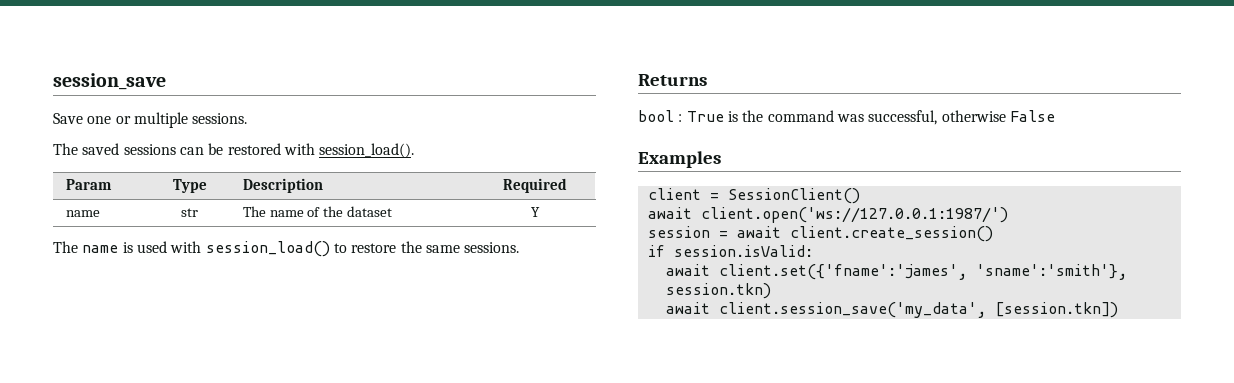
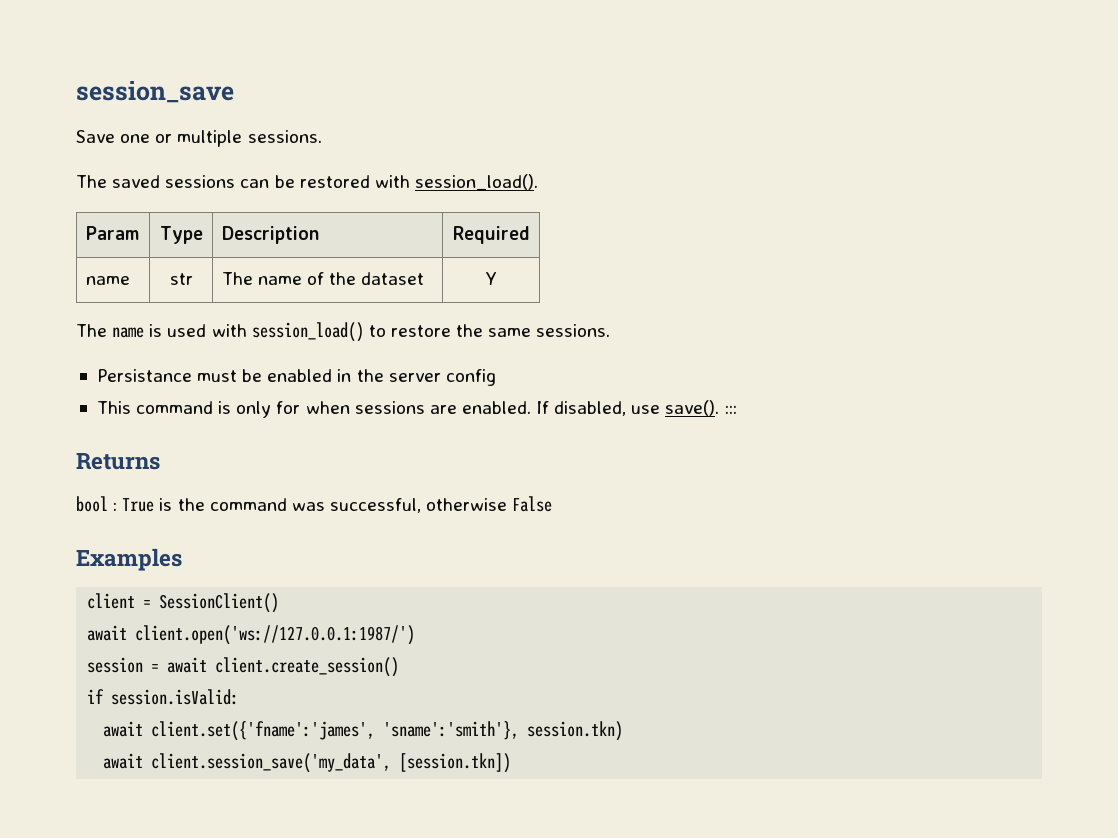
+ Persistance must be enabled in the server config
+ This command is only for when sessions are enabled. If disabled, use save(). :::

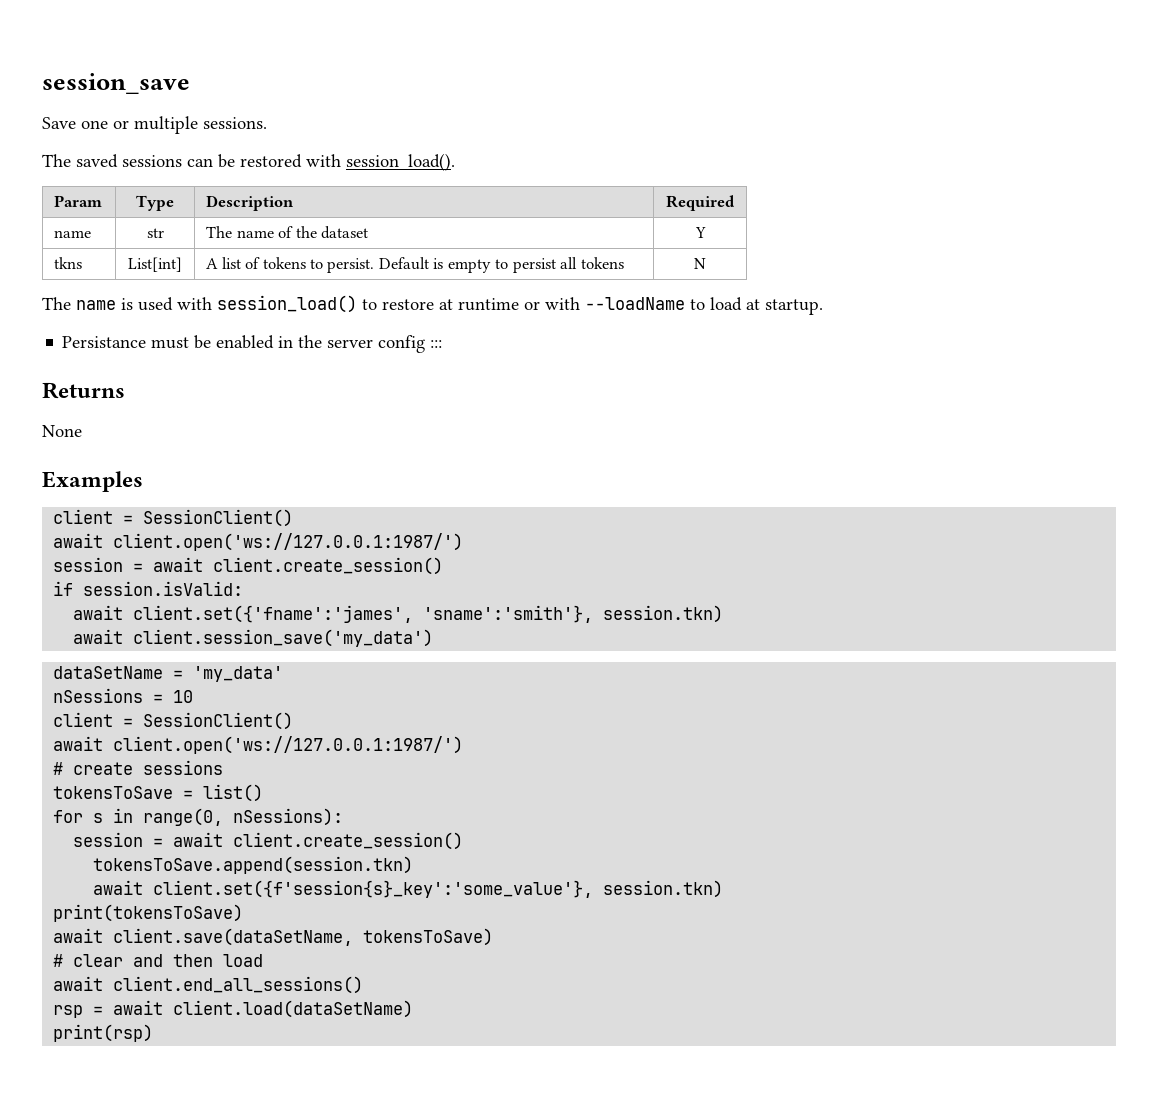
+ tkns | List[int] | A list of tokens to persist. Default is empty to persist all tokens | N
- The name is used with session_load() to restore the same sessions.
+ The name is used with session_load() to restore at runtime or with --loadName to load at startup.
- Persistance must be enabled in the server config
- This command is only for when sessions are enabled. If disabled, use save(). :::
+ Persistance must be enabled in the server config :::
  Returns
- bool : True is the command was successful, otherwise False
+ None
- await client.session_save('my_data', [session.tkn])
+ await client.session_save('my_data')
+ dataSetName = 'my_data'
+ nSessions = 10
+ client = SessionClient()
+ await client.open('ws://127.0.0.1:1987/')
+ # create sessions
+ tokensToSave = list()
+ for s in range(0, nSessions):
+ session = await client.create_session()
+ tokensToSave.append(session.tkn)
+ await client.set({f'session{s}_key':'some_value'}, session.tkn)
+ print(tokensToSave)
+ await client.save(dataSetName, tokensToSave)
+ # clear and then load
+ await client.end_all_sessions()
+ rsp = await client.load(dataSetName)
+ print(rsp)

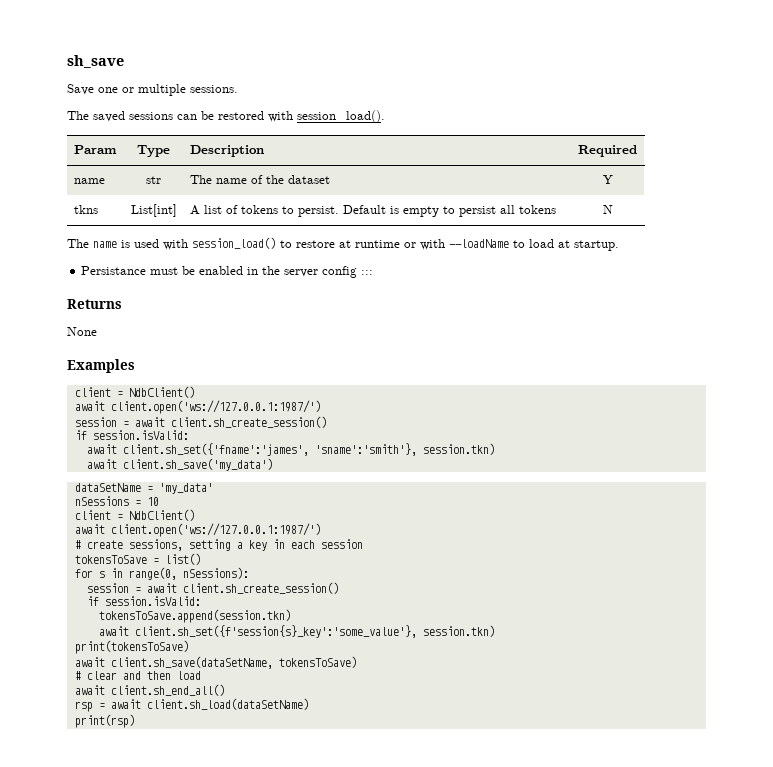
- session_save
+ sh_save
  Examples
- client = SessionClient()
+ client = NdbClient()
  await client.open('ws://127.0.0.1:1987/')
- session = await client.create_session()
+ session = await client.sh_create_session()
- await client.set({'fname':'james', 'sname':'smith'}, session.tkn)
+ await client.sh_set({'fname':'james', 'sname':'smith'}, session.tkn)
- await client.session_save('my_data')
+ await client.sh_save('my_data')
  nSessions = 10
- client = SessionClient()
+ client = NdbClient()
- # create sessions
+ # create sessions, setting a key in each session
  for s in range(0, nSessions):
- session = await client.create_session()
+ session = await client.sh_create_session()
+ if session.isValid:
- await client.set({f'session{s}_key':'some_value'}, session.tkn)
+ await client.sh_set({f'session{s}_key':'some_value'}, session.tkn)
- await client.save(dataSetName, tokensToSave)
+ await client.sh_save(dataSetName, tokensToSave)
- await client.end_all_sessions()
+ await client.sh_end_all()
- rsp = await client.load(dataSetName)
+ rsp = await client.sh_load(dataSetName)

